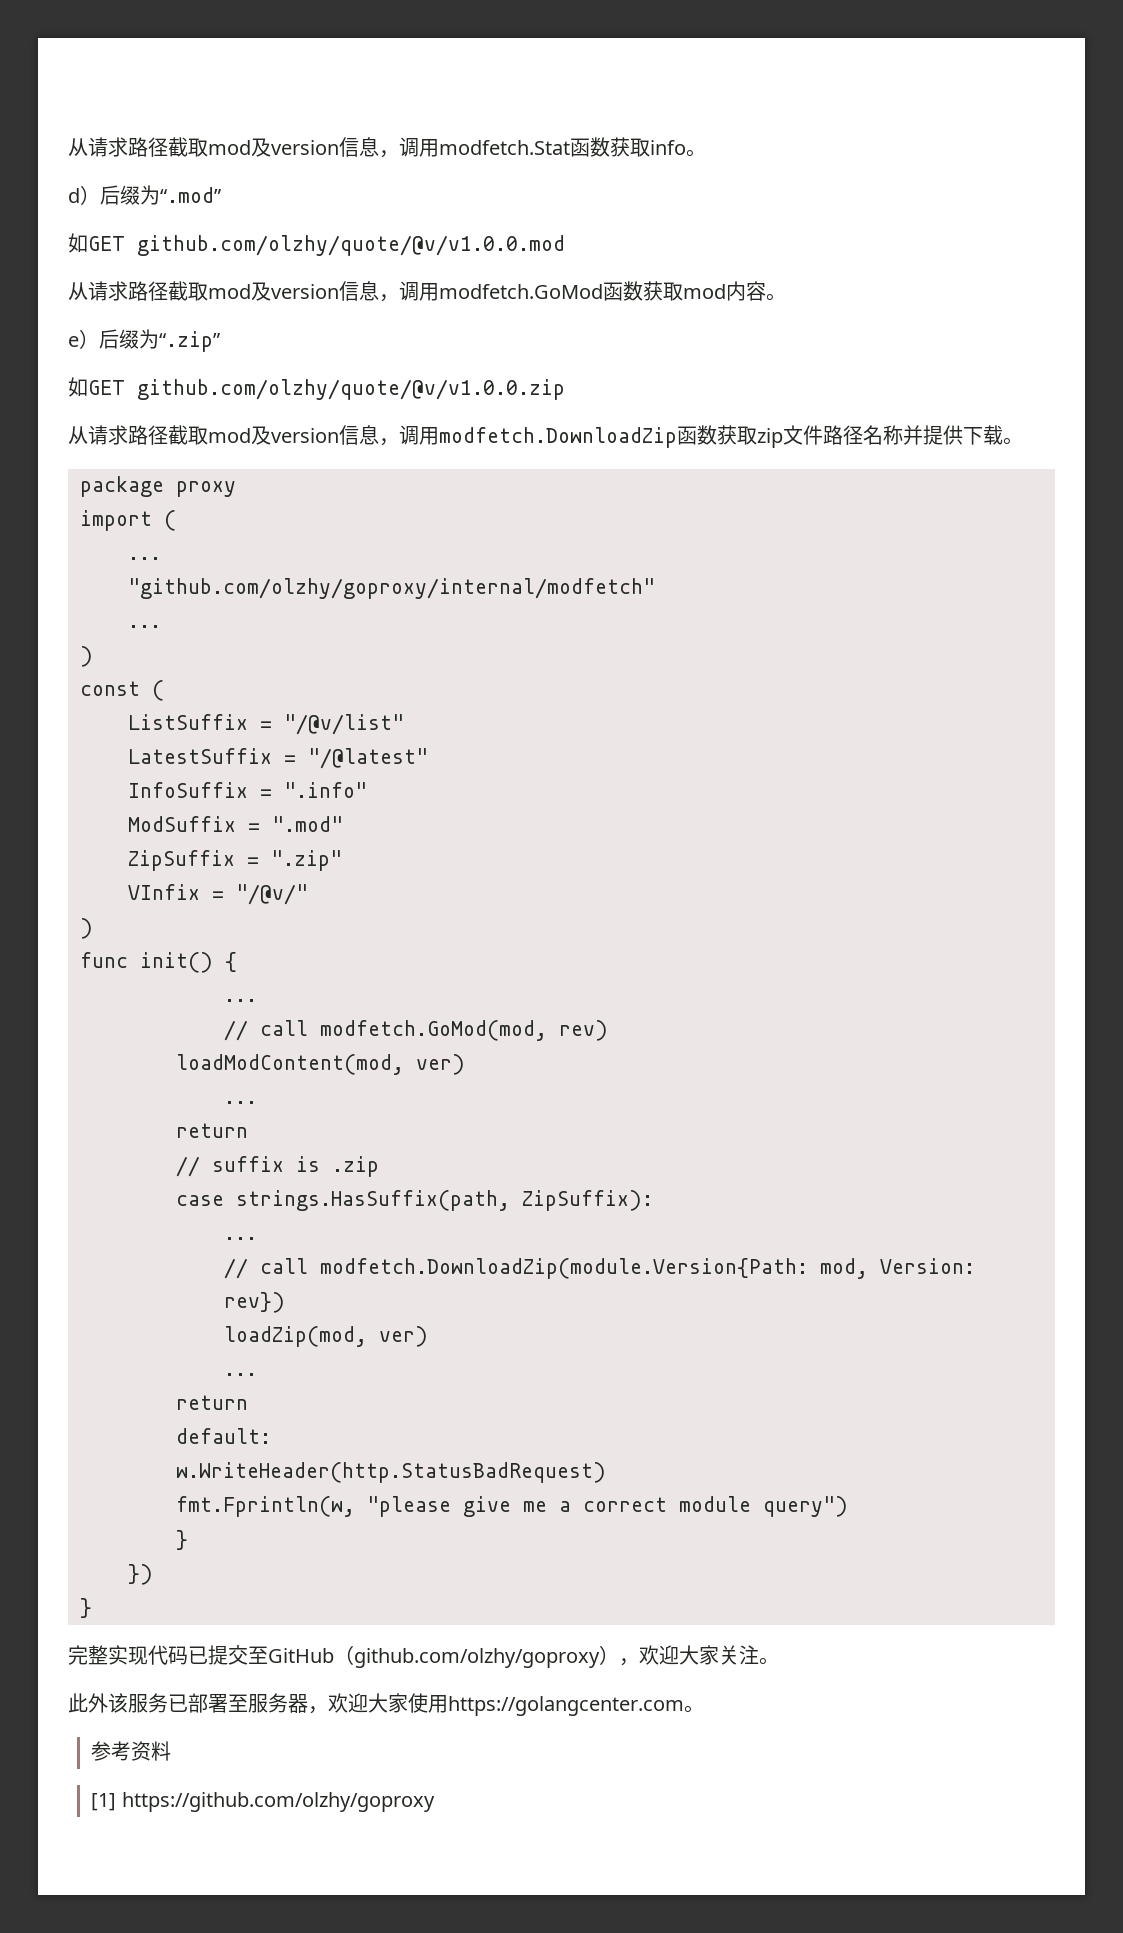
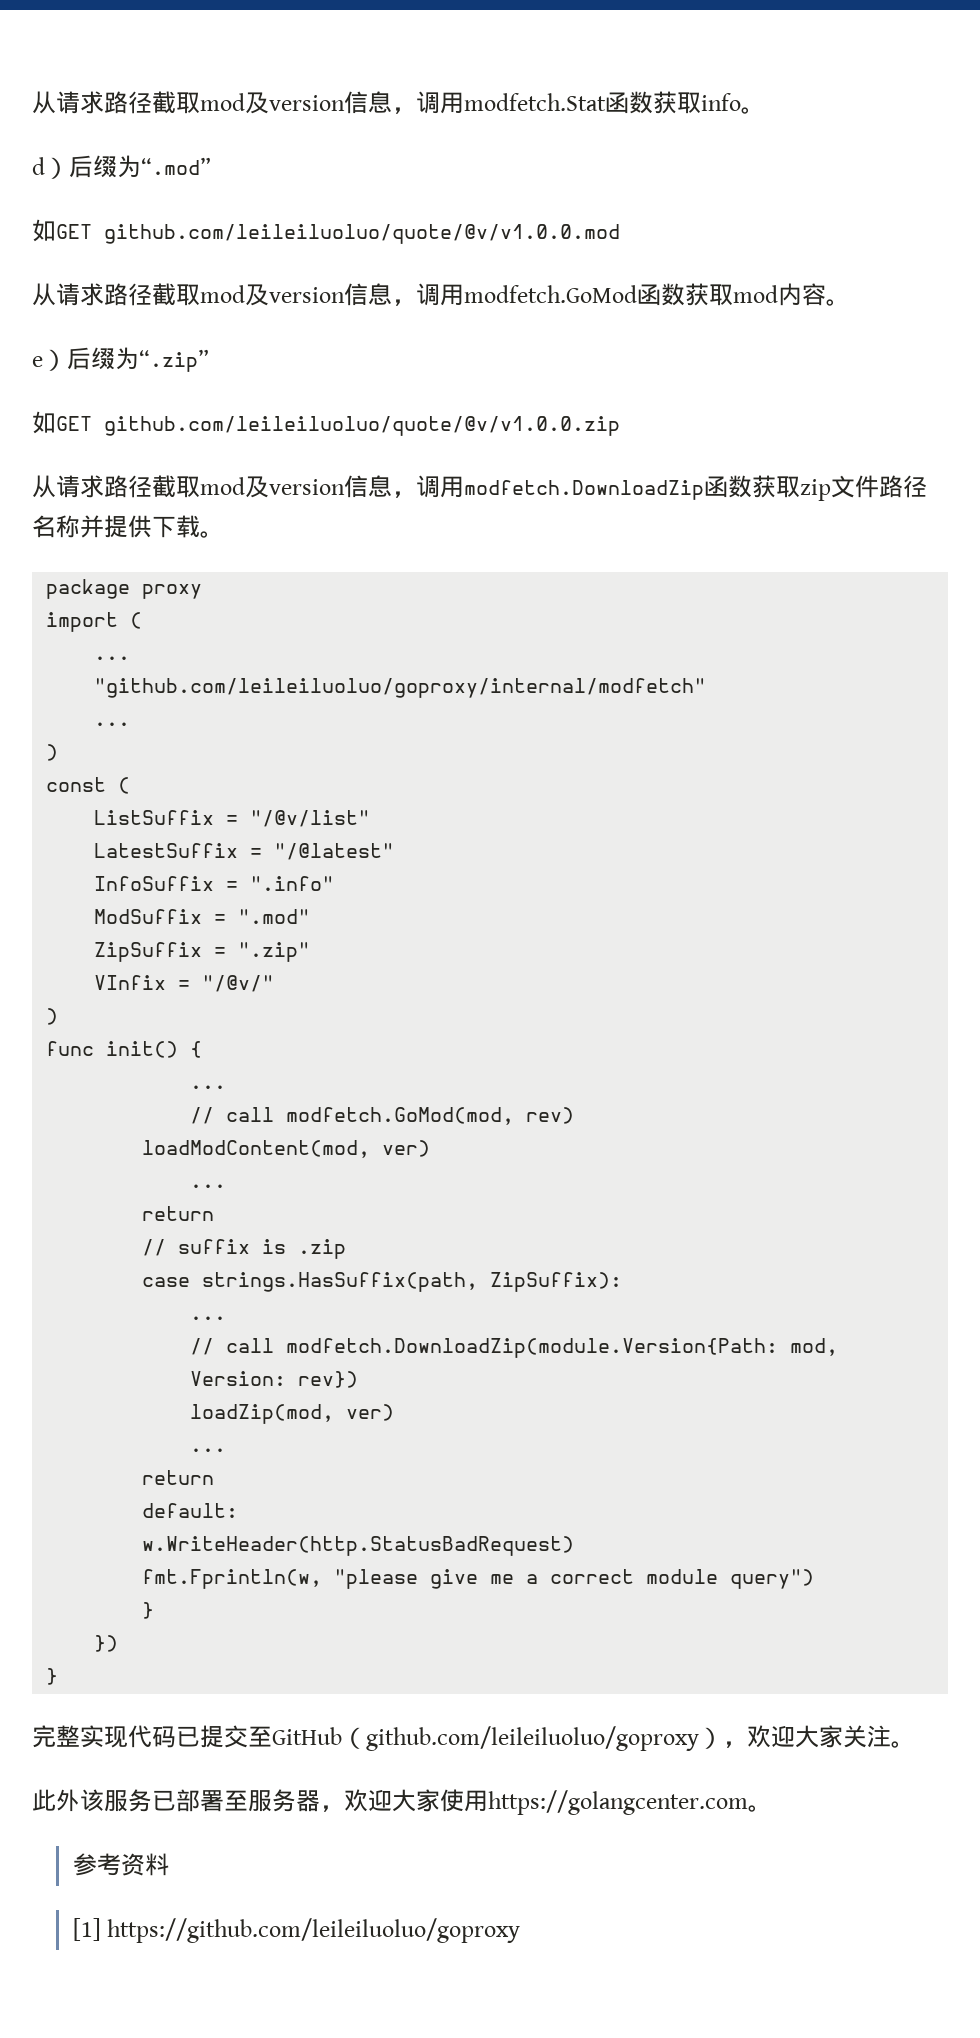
- 如GET github.com/olzhy/quote/@v/v1.0.0.mod
+ 如GET github.com/leileiluoluo/quote/@v/v1.0.0.mod
- 如GET github.com/olzhy/quote/@v/v1.0.0.zip
+ 如GET github.com/leileiluoluo/quote/@v/v1.0.0.zip
- "github.com/olzhy/goproxy/internal/modfetch"
+ "github.com/leileiluoluo/goproxy/internal/modfetch"
- 完整实现代码已提交至GitHub（github.com/olzhy/goproxy），欢迎大家关注。
+ 完整实现代码已提交至GitHub（github.com/leileiluoluo/goproxy），欢迎大家关注。
- [1] https://github.com/olzhy/goproxy
+ [1] https://github.com/leileiluoluo/goproxy

